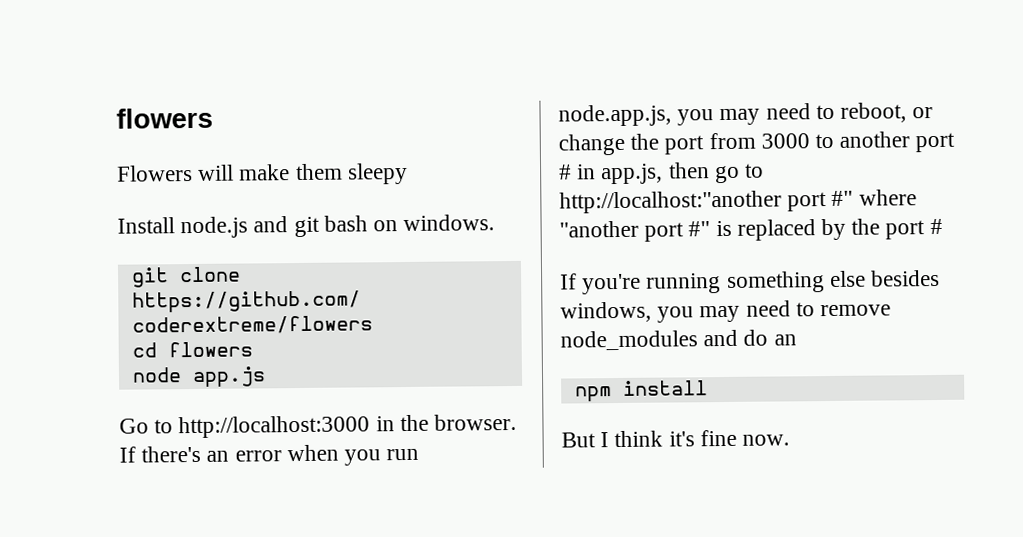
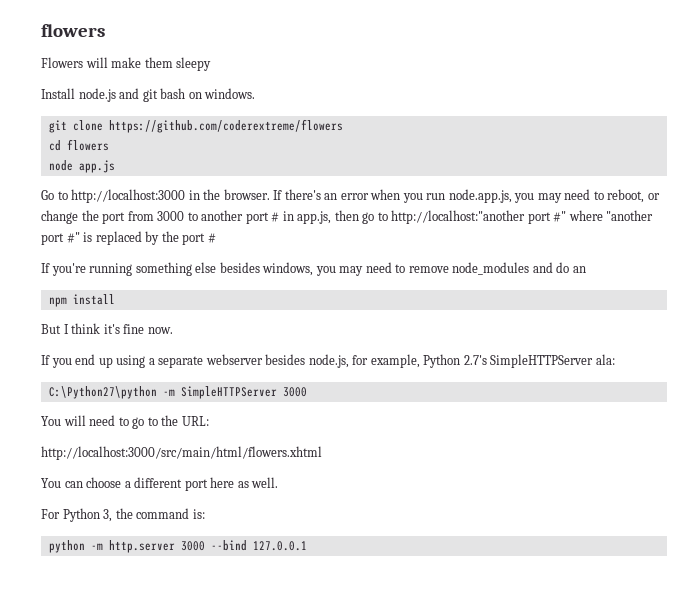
+ If you end up using a separate webserver besides node.js, for example, Python 2.7's SimpleHTTPServer ala:
+ C:\Python27\python -m SimpleHTTPServer 3000
+ You will need to go to the URL:
+ http://localhost:3000/src/main/html/flowers.xhtml
+ You can choose a different port here as well.
+ For Python 3, the command is:
+ python -m http.server 3000 --bind 127.0.0.1

